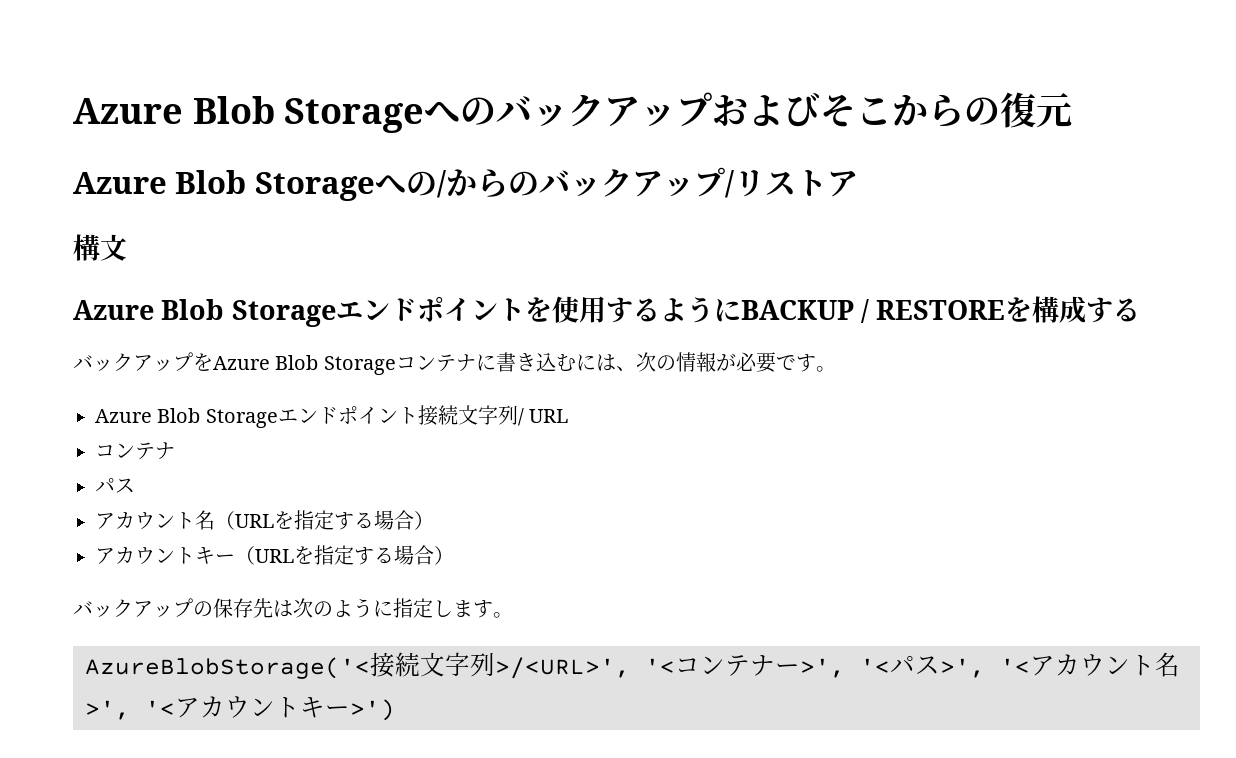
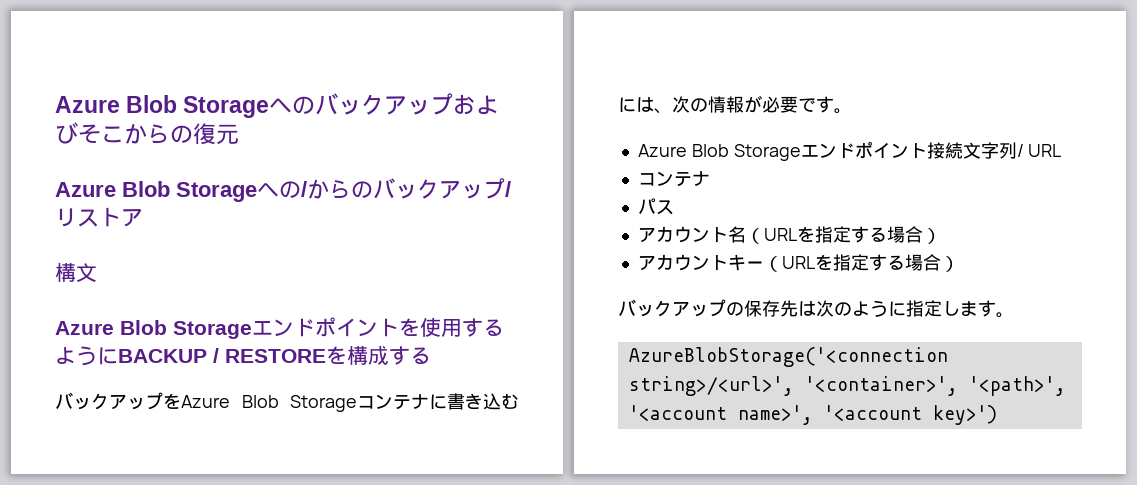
- AzureBlobStorage('<接続文字列>/<URL>', '<コンテナー>', '<パス>', '<アカウント名>', '<アカウントキー>')
+ AzureBlobStorage('<connection string>/<url>', '<container>', '<path>', '<account name>', '<account key>')

